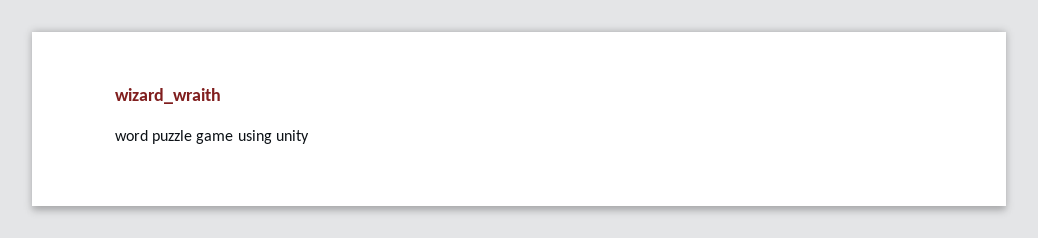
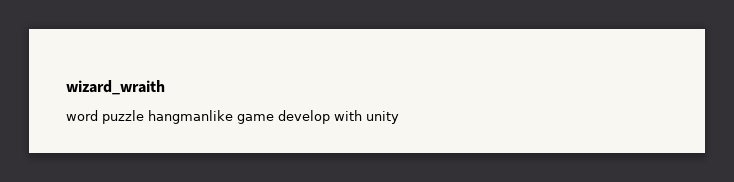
- word puzzle game using unity
+ word puzzle hangmanlike game develop with unity

